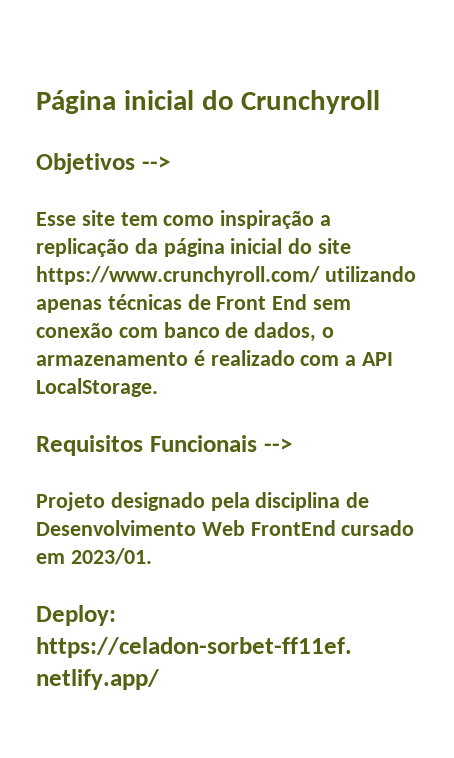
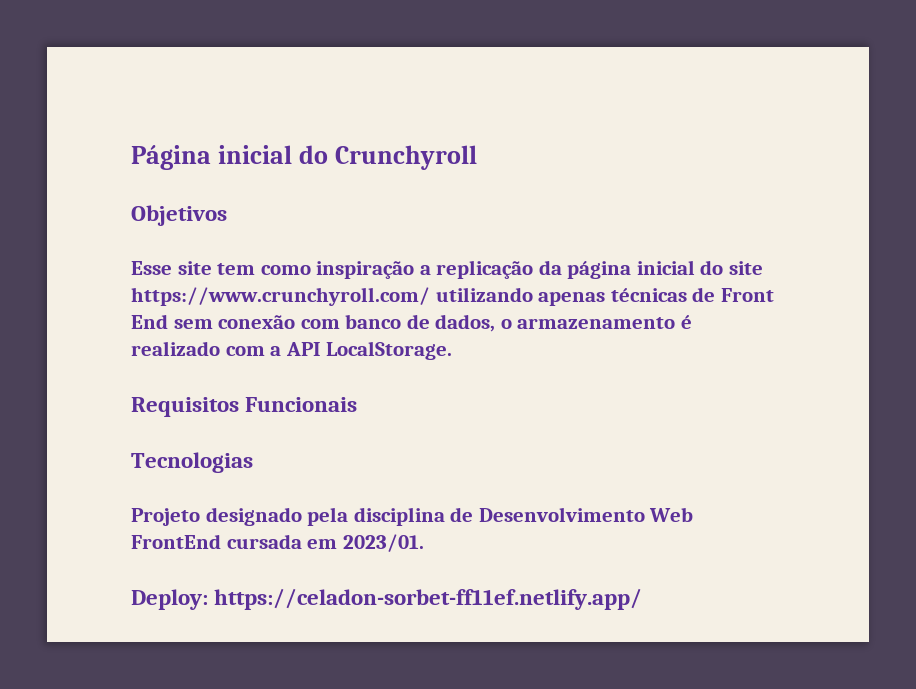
- Objetivos -->
+ Objetivos
- Requisitos Funcionais -->
+ Requisitos Funcionais
+ Tecnologias
- Projeto designado pela disciplina de Desenvolvimento Web FrontEnd cursado em 2023/01.
+ Projeto designado pela disciplina de Desenvolvimento Web FrontEnd cursada em 2023/01.

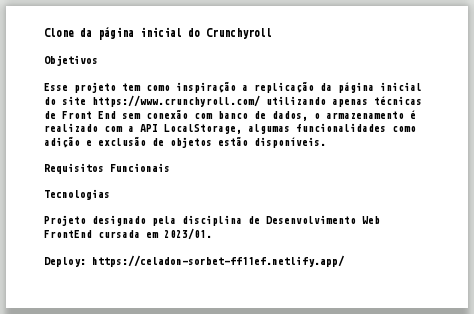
- Página inicial do Crunchyroll
+ Clone da página inicial do Crunchyroll
- Esse site tem como inspiração a replicação da página inicial do site https://www.crunchyroll.com/ utilizando apenas técnicas de Front End sem conexão com banco de dados, o armazenamento é realizado com a API LocalStorage.
+ Esse projeto tem como inspiração a replicação da página inicial do site https://www.crunchyroll.com/ utilizando apenas técnicas de Front End sem conexão com banco de dados, o armazenamento é realizado com a API LocalStorage, algumas funcionalidades como adição e exclusão de objetos estão disponíveis.

